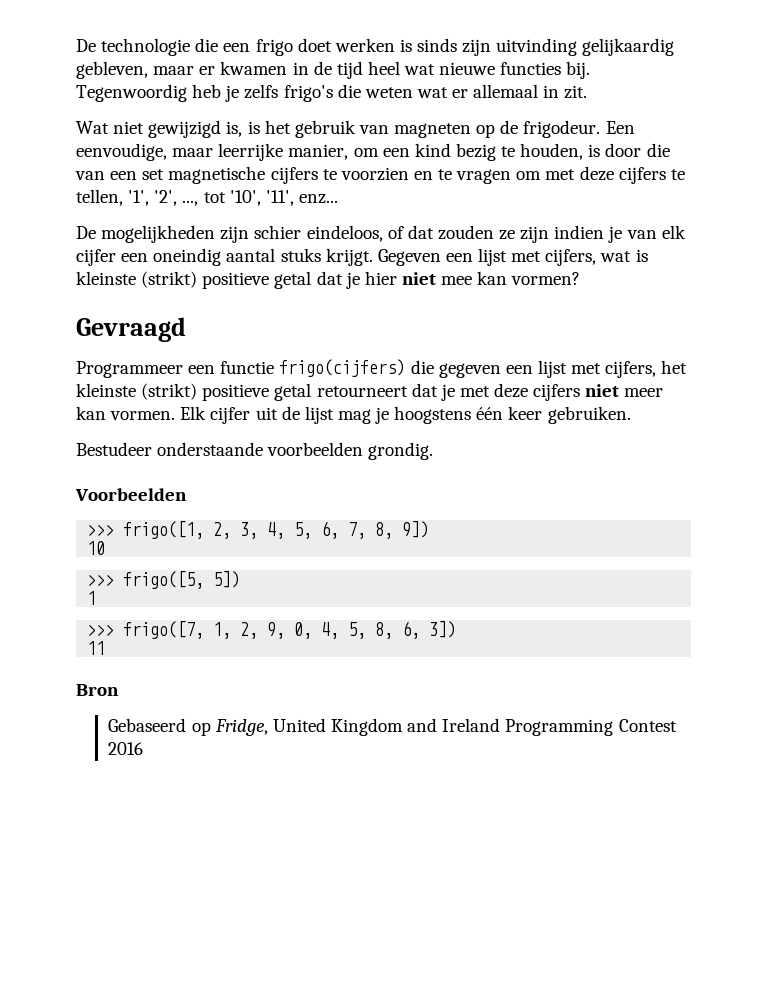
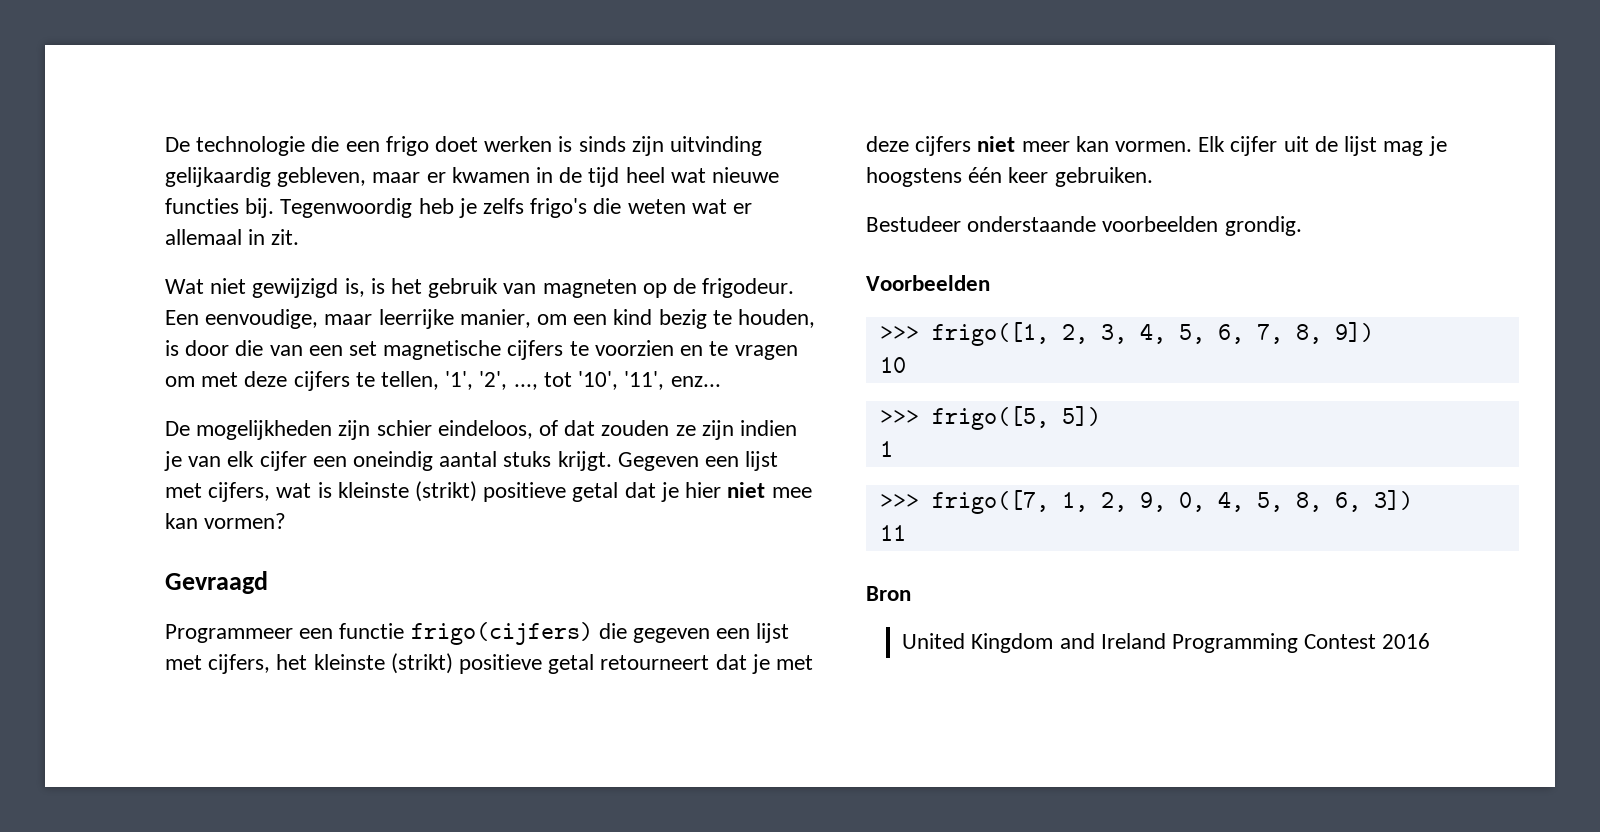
- Gebaseerd op Fridge, United Kingdom and Ireland Programming Contest 2016
+ United Kingdom and Ireland Programming Contest 2016

